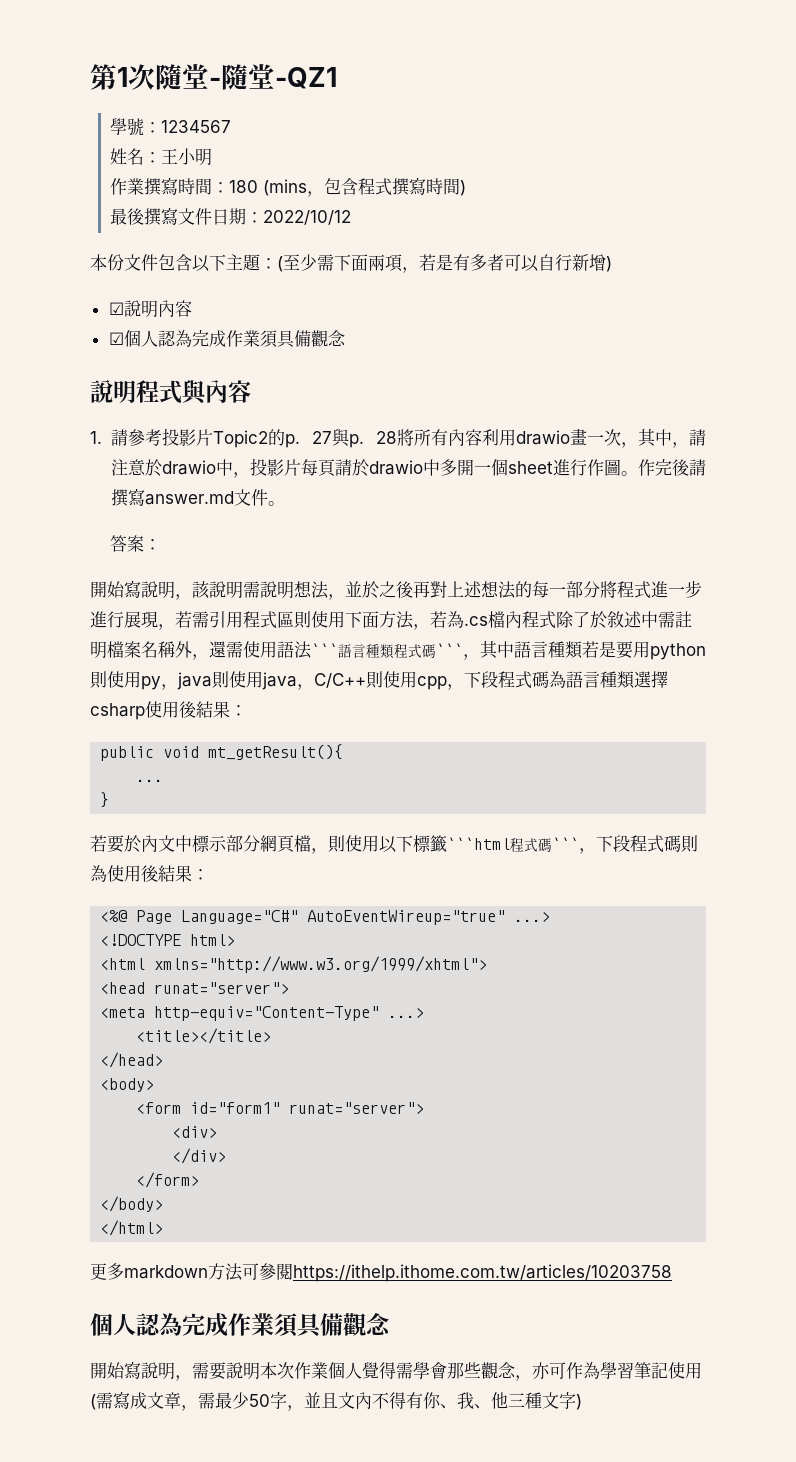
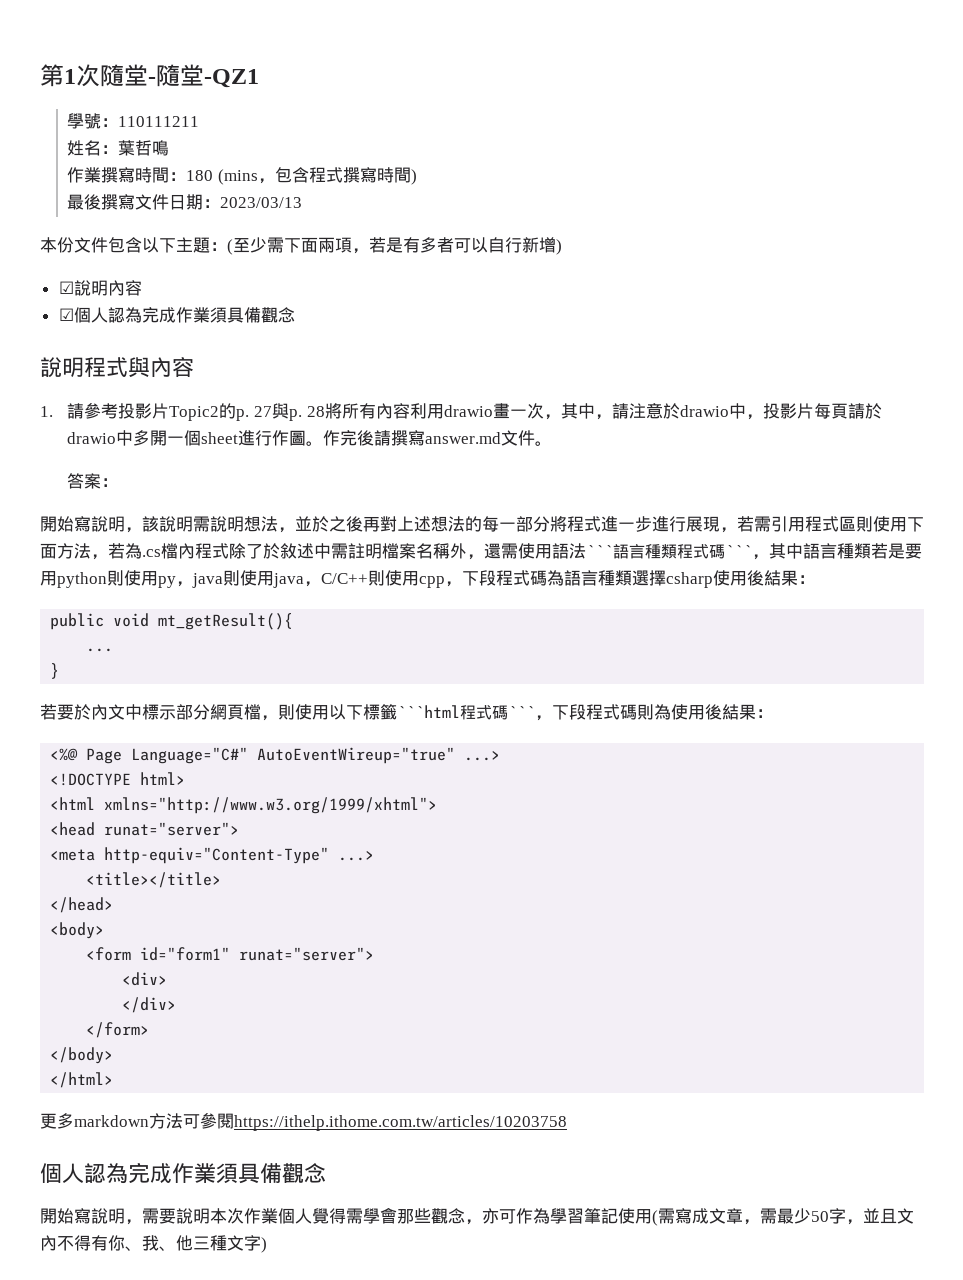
- 學號：1234567
+ 學號：110111211
- 姓名：王小明
+ 姓名：葉哲鳴
- 最後撰寫文件日期：2022/10/12
+ 最後撰寫文件日期：2023/03/13

